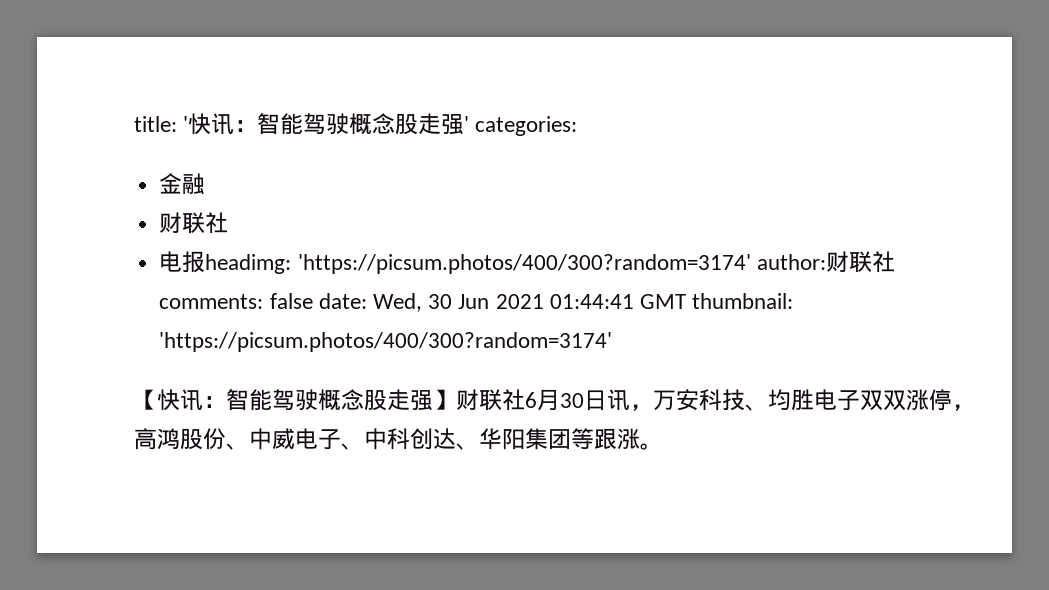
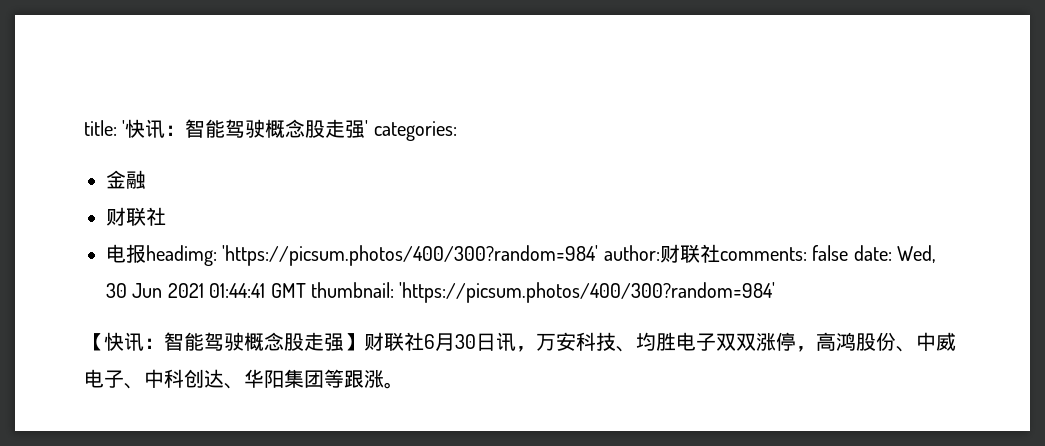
- 电报headimg: 'https://picsum.photos/400/300?random=3174' author:财联社comments: false date: Wed, 30 Jun 2021 01:44:41 GMT thumbnail: 'https://picsum.photos/400/300?random=3174'
+ 电报headimg: 'https://picsum.photos/400/300?random=984' author:财联社comments: false date: Wed, 30 Jun 2021 01:44:41 GMT thumbnail: 'https://picsum.photos/400/300?random=984'

